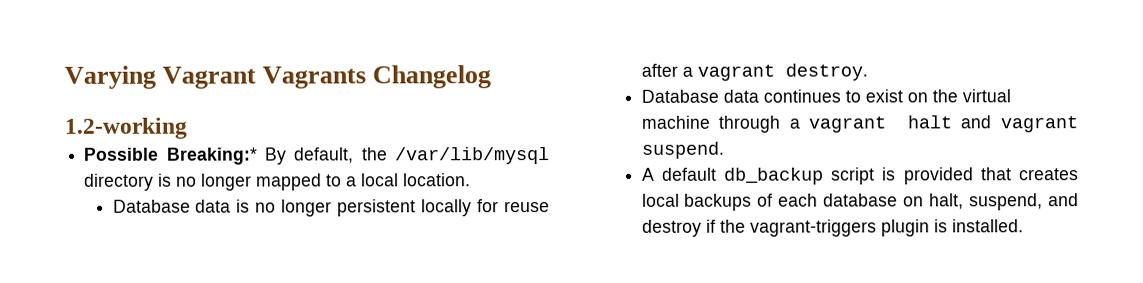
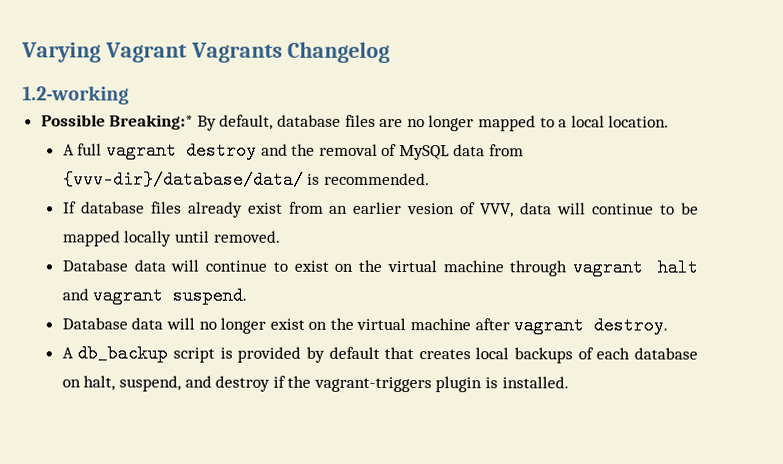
- Possible Breaking:* By default, the /var/lib/mysql directory is no longer mapped to a local location.
+ Possible Breaking:* By default, database files are no longer mapped to a local location.
- Database data is no longer persistent locally for reuse after a vagrant destroy.
- Database data continues to exist on the virtual machine through a vagrant halt and vagrant suspend.
+ A full vagrant destroy and the removal of MySQL data from {vvv-dir}/database/data/ is recommended.
+ If database files already exist from an earlier vesion of VVV, data will continue to be mapped locally until removed.
+ Database data will continue to exist on the virtual machine through vagrant halt and vagrant suspend.
- A default db_backup script is provided that creates local backups of each database on halt, suspend, and destroy if the vagrant-triggers plugin is installed.
+ Database data will no longer exist on the virtual machine after vagrant destroy.
+ A db_backup script is provided by default that creates local backups of each database on halt, suspend, and destroy if the vagrant-triggers plugin is installed.

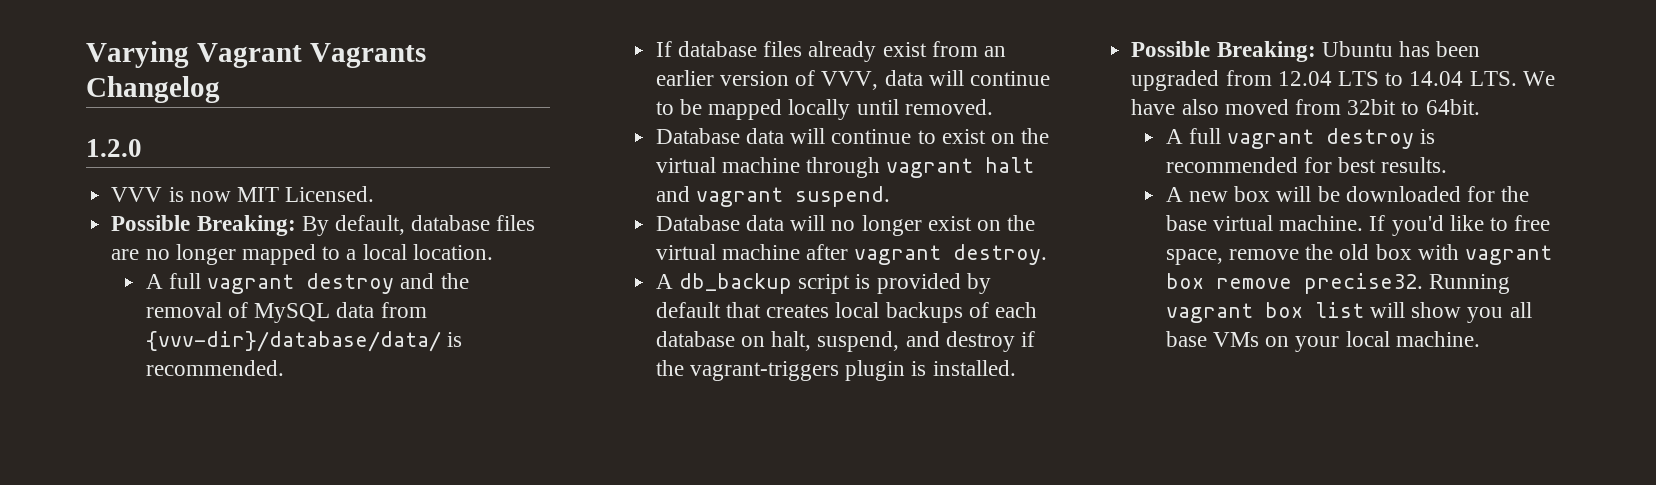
- 1.2-working
- Possible Breaking:* By default, database files are no longer mapped to a local location.
+ 1.2.0
+ VVV is now MIT Licensed.
+ Possible Breaking: By default, database files are no longer mapped to a local location.
- If database files already exist from an earlier vesion of VVV, data will continue to be mapped locally until removed.
+ If database files already exist from an earlier version of VVV, data will continue to be mapped locally until removed.
+ Possible Breaking: Ubuntu has been upgraded from 12.04 LTS to 14.04 LTS. We have also moved from 32bit to 64bit.
+ A full vagrant destroy is recommended for best results.
+ A new box will be downloaded for the base virtual machine. If you'd like to free space, remove the old box with vagrant box remove precise32. Running vagrant box list will show you all base VMs on your local machine.

